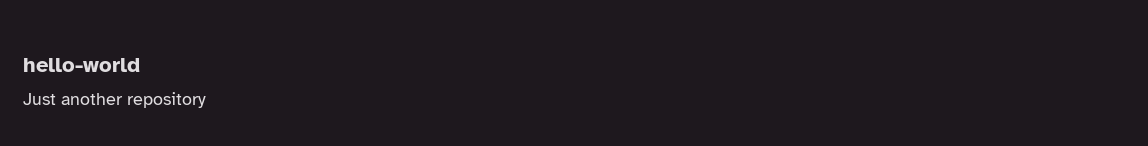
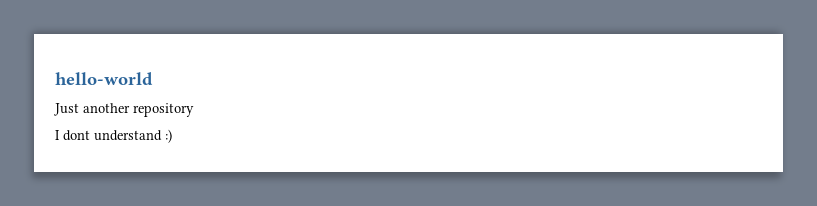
+ I dont understand :)

